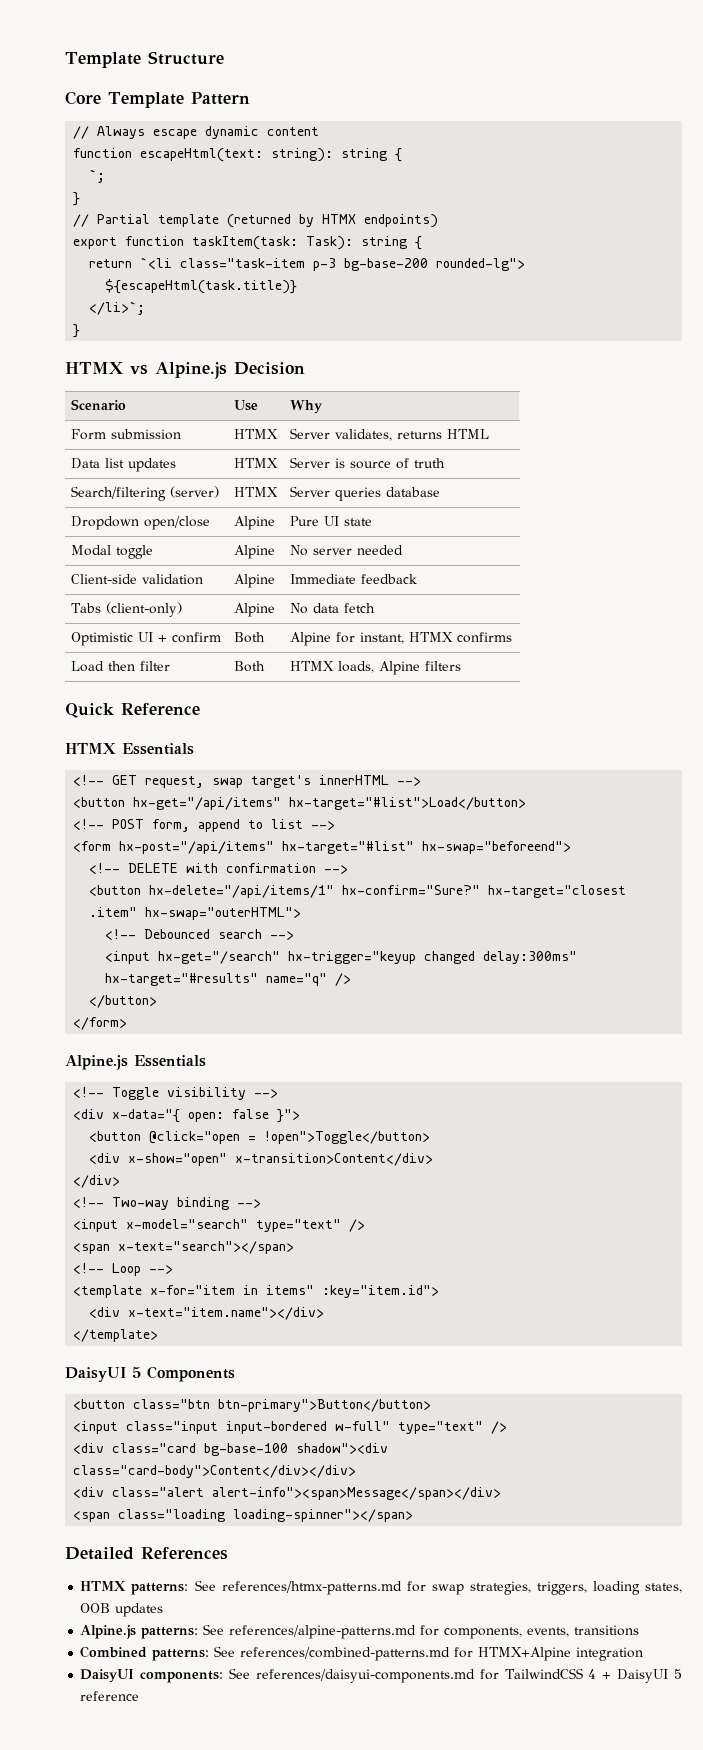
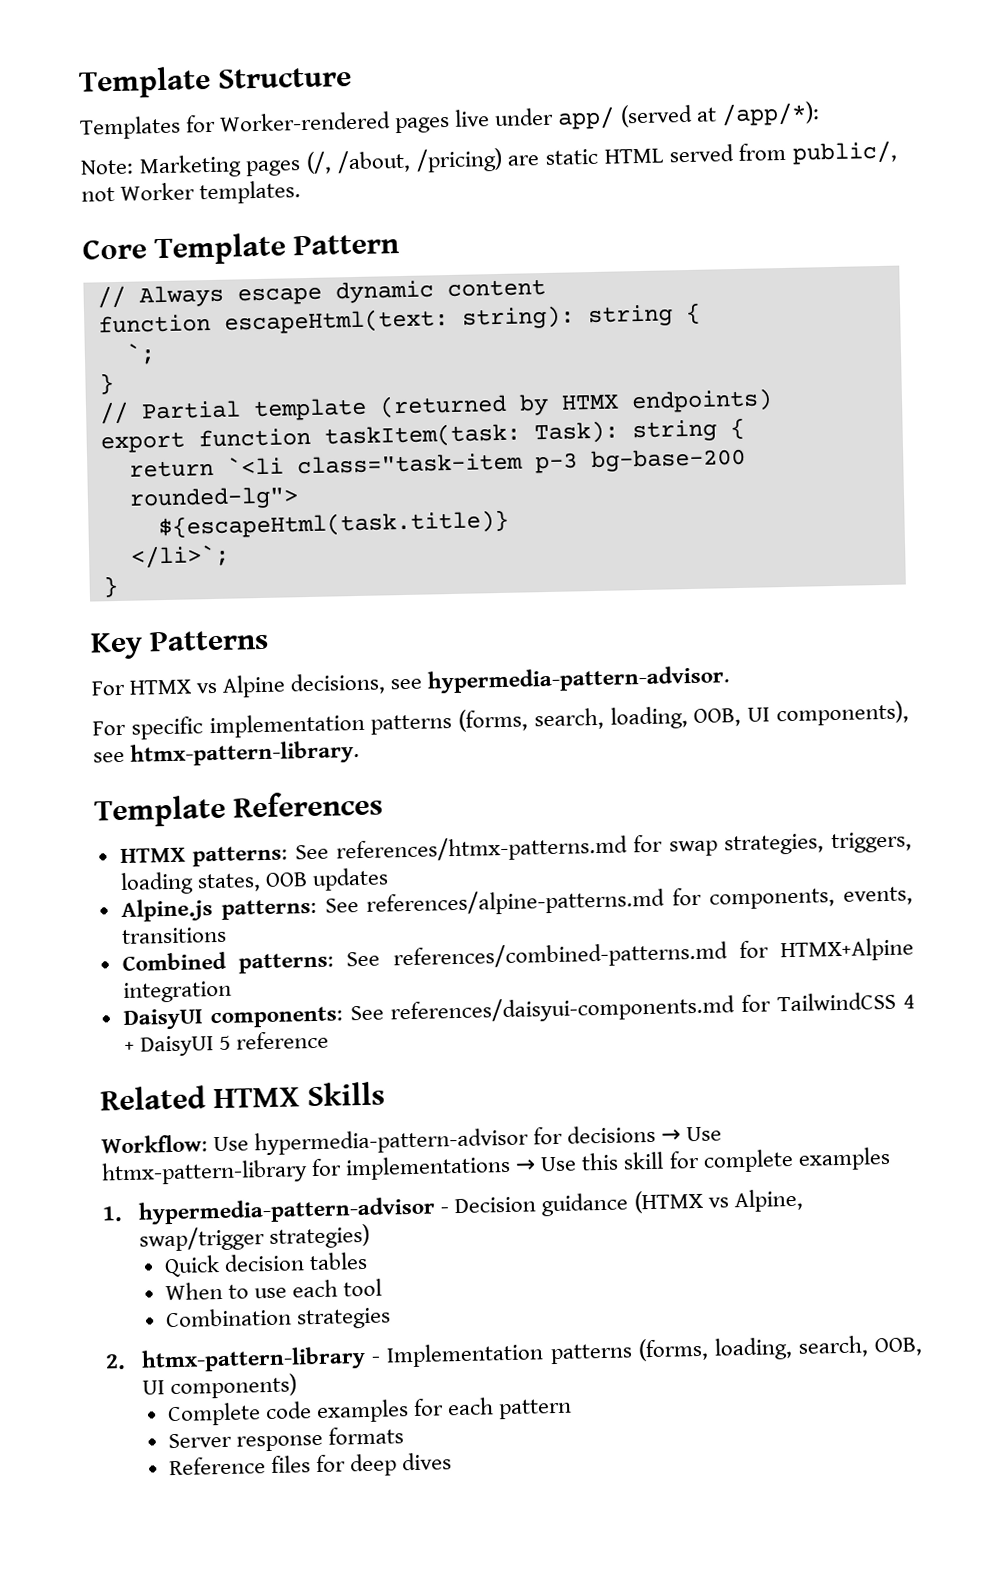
+ Templates for Worker-rendered pages live under app/ (served at /app/*):
+ Note: Marketing pages (/, /about, /pricing) are static HTML served from public/, not Worker templates.
- HTMX vs Alpine.js Decision
- Scenario | Use | Why
- Form submission | HTMX | Server validates, returns HTML
- Data list updates | HTMX | Server is source of truth
- Search/filtering (server) | HTMX | Server queries database
- Dropdown open/close | Alpine | Pure UI state
- Modal toggle | Alpine | No server needed
- Client-side validation | Alpine | Immediate feedback
- Tabs (client-only) | Alpine | No data fetch
- Optimistic UI + confirm | Both | Alpine for instant, HTMX confirms
- Load then filter | Both | HTMX loads, Alpine filters
- Quick Reference
- HTMX Essentials
- <!-- GET request, swap target's innerHTML -->
- <button hx-get="/api/items" hx-target="#list">Load</button>
- <!-- POST form, append to list -->
- <form hx-post="/api/items" hx-target="#list" hx-swap="beforeend">
- <!-- DELETE with confirmation -->
- <button hx-delete="/api/items/1" hx-confirm="Sure?" hx-target="closest .item" hx-swap="outerHTML">
- <!-- Debounced search -->
- <input hx-get="/search" hx-trigger="keyup changed delay:300ms" hx-target="#results" name="q" />
- </button>
- </form>
- Alpine.js Essentials
- <!-- Toggle visibility -->
- <div x-data="{ open: false }">
- <button @click="open = !open">Toggle</button>
- <div x-show="open" x-transition>Content</div>
- </div>
- <!-- Two-way binding -->
- <input x-model="search" type="text" />
- <span x-text="search"></span>
- <!-- Loop -->
- <template x-for="item in items" :key="item.id">
- <div x-text="item.name"></div>
- </template>
- DaisyUI 5 Components
- <button class="btn btn-primary">Button</button>
- <input class="input input-bordered w-full" type="text" />
- <div class="card bg-base-100 shadow"><div class="card-body">Content</div></div>
- <div class="alert alert-info"><span>Message</span></div>
- <span class="loading loading-spinner"></span>
- Detailed References
+ Key Patterns
+ For HTMX vs Alpine decisions, see hypermedia-pattern-advisor.
+ For specific implementation patterns (forms, search, loading, OOB, UI components), see htmx-pattern-library.
+ Template References
+ Related HTMX Skills
+ Workflow: Use hypermedia-pattern-advisor for decisions → Use htmx-pattern-library for implementations → Use this skill for complete examples
+ 1. hypermedia-pattern-advisor - Decision guidance (HTMX vs Alpine, swap/trigger strategies)
+ Quick decision tables
+ When to use each tool
+ Combination strategies
+ 2. htmx-pattern-library - Implementation patterns (forms, loading, search, OOB, UI components)
+ Complete code examples for each pattern
+ Server response formats
+ Reference files for deep dives

